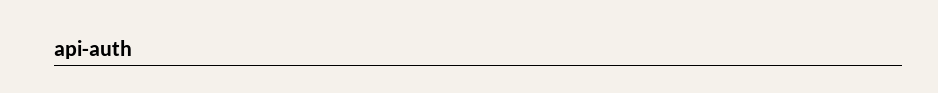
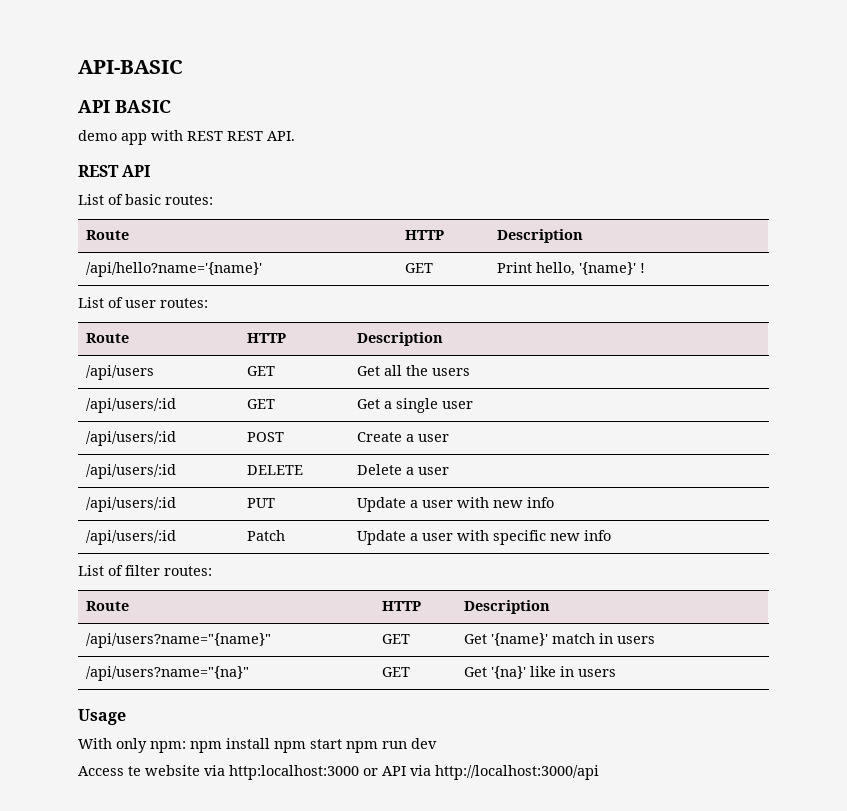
- api-auth
+ API-BASIC
+ API BASIC
+ demo app with REST REST API.
+ REST API
+ List of basic routes:
+ Route | HTTP | Description
+ /api/hello?name='{name}' | GET | Print hello, '{name}' !
+ List of user routes:
+ Route | HTTP | Description
+ /api/users | GET | Get all the users
+ /api/users/:id | GET | Get a single user
+ /api/users/:id | POST | Create a user
+ /api/users/:id | DELETE | Delete a user
+ /api/users/:id | PUT | Update a user with new info
+ /api/users/:id | Patch | Update a user with specific new info
+ List of filter routes:
+ Route | HTTP | Description
+ /api/users?name="{name}" | GET | Get '{name}' match in users
+ /api/users?name="{na}" | GET | Get '{na}' like in users
+ Usage
+ With only npm: npm install npm start npm run dev
+ Access te website via http:localhost:3000 or API via http://localhost:3000/api

